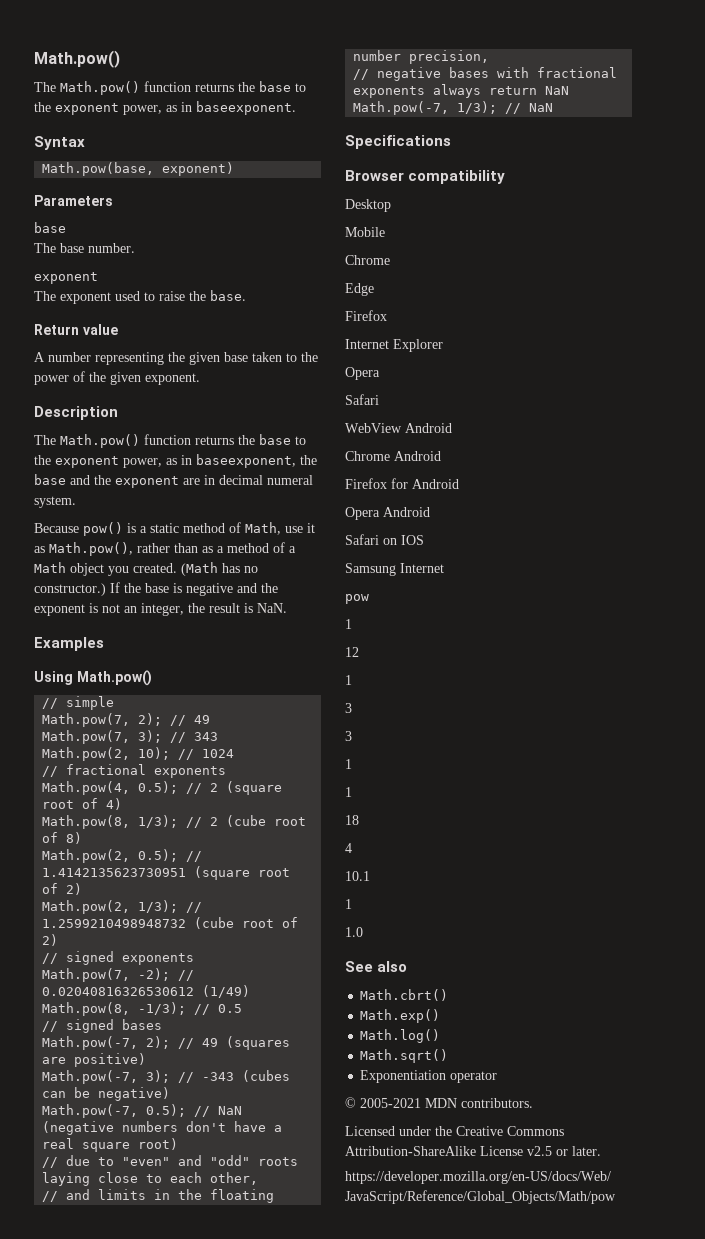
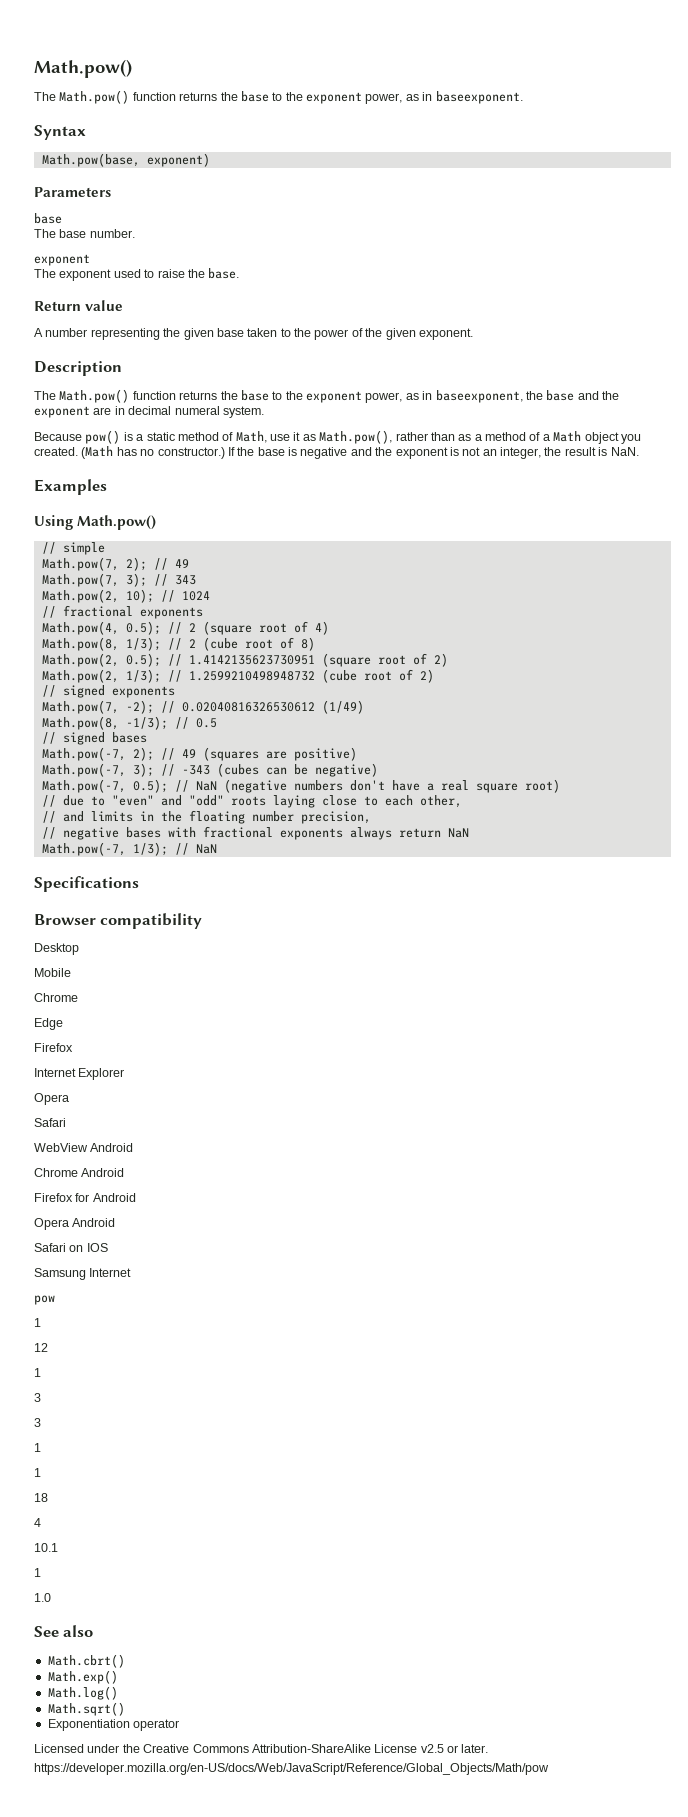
- © 2005-2021 MDN contributors.

